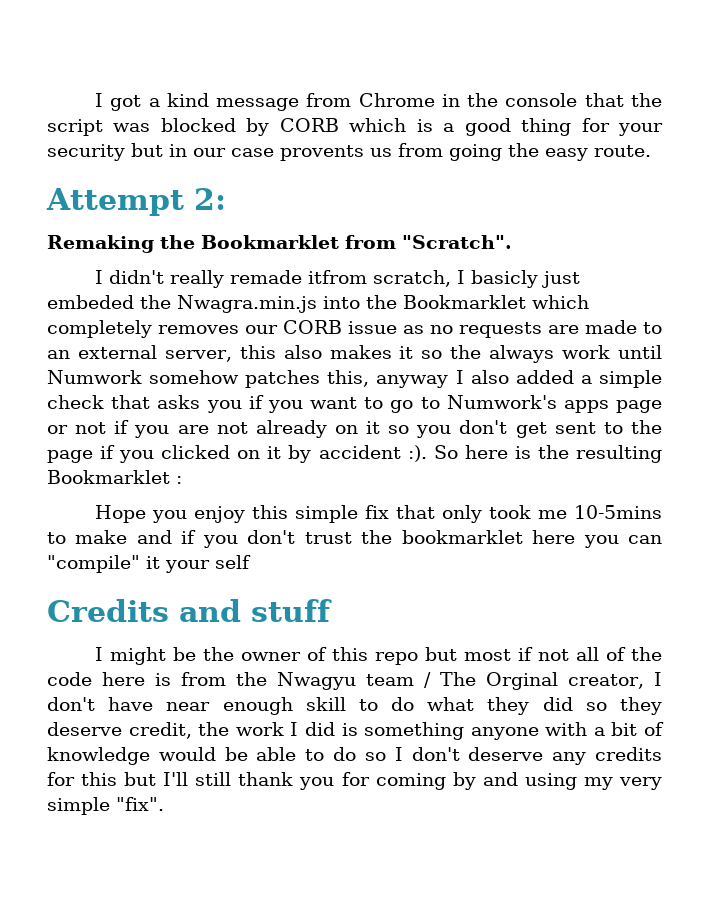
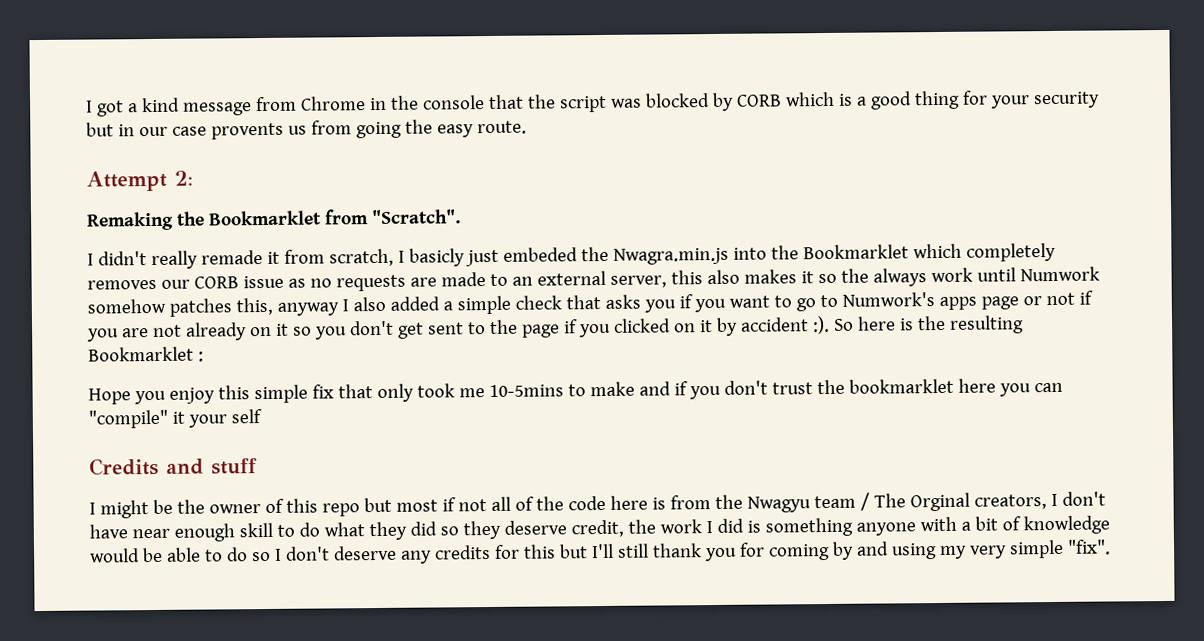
- I didn't really remade itfrom scratch, I basicly just embeded the Nwagra.min.js into the Bookmarklet which completely removes our CORB issue as no requests are made to an external server, this also makes it so the always work until Numwork somehow patches this, anyway I also added a simple check that asks you if you want to go to Numwork's apps page or not if you are not already on it so you don't get sent to the page if you clicked on it by accident :).
+ I didn't really remade it from scratch, I basicly just embeded the Nwagra.min.js into the Bookmarklet which completely removes our CORB issue as no requests are made to an external server, this also makes it so the always work until Numwork somehow patches this, anyway I also added a simple check that asks you if you want to go to Numwork's apps page or not if you are not already on it so you don't get sent to the page if you clicked on it by accident :).
- I might be the owner of this repo but most if not all of the code here is from the Nwagyu team / The Orginal creator, I don't have near enough skill to do what they did so they deserve credit, the work I did is something anyone with a bit of knowledge would be able to do so I don't deserve any credits for this but I'll still thank you for coming by and using my very simple "fix".
+ I might be the owner of this repo but most if not all of the code here is from the Nwagyu team / The Orginal creators, I don't have near enough skill to do what they did so they deserve credit, the work I did is something anyone with a bit of knowledge would be able to do so I don't deserve any credits for this but I'll still thank you for coming by and using my very simple "fix".

